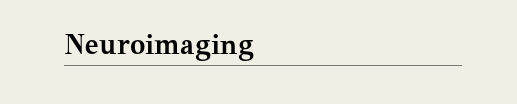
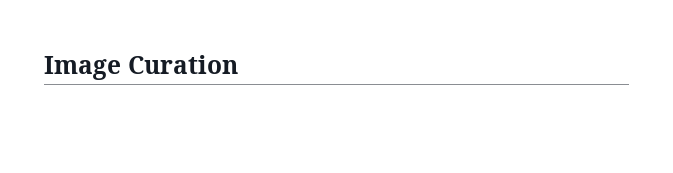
- Neuroimaging
+ Image Curation

